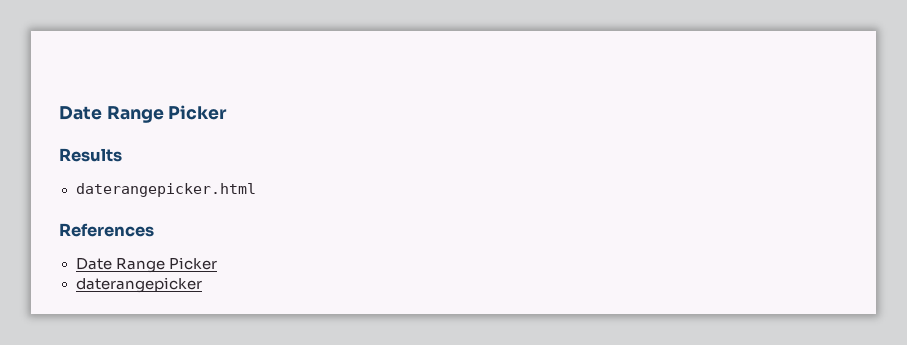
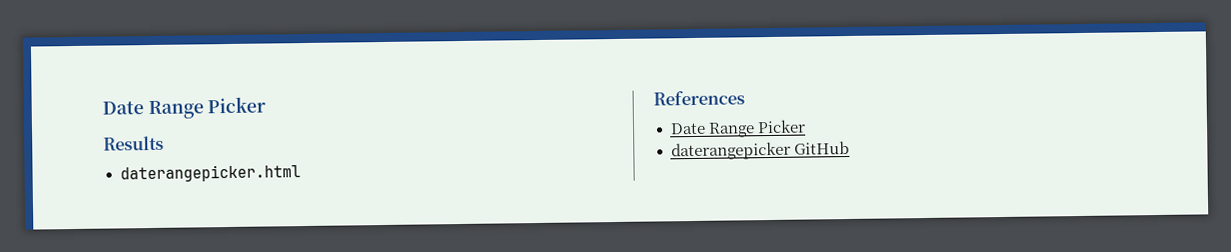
- daterangepicker
+ daterangepicker GitHub

